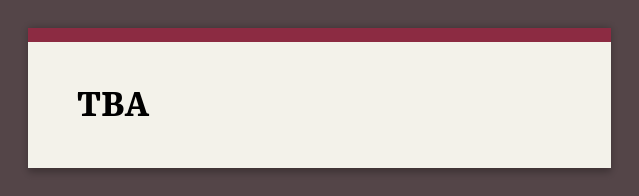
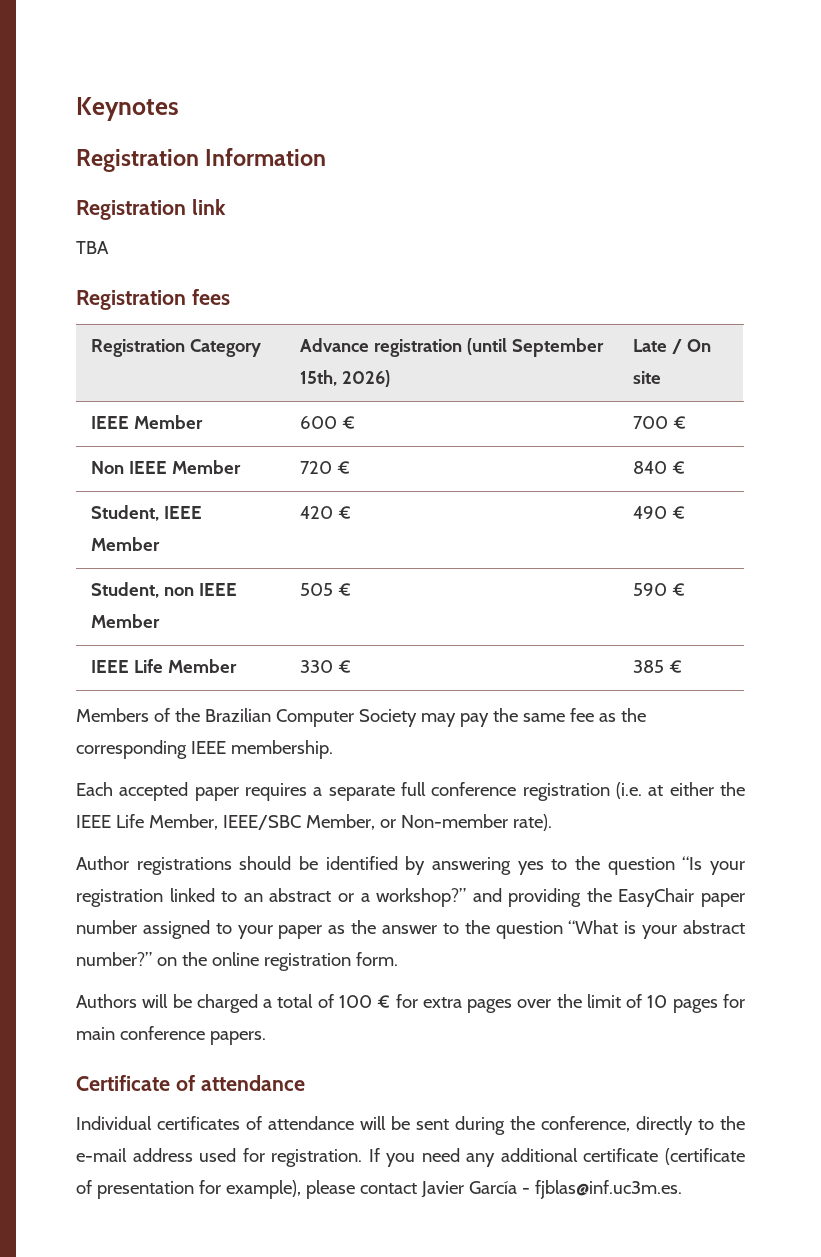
+ Keynotes
+ Registration Information
+ Registration link
  TBA
+ Registration fees
+ Registration Category | Advance registration (until September 15th, 2026) | Late / On site
+ IEEE Member | 600 € | 700 €
+ Non IEEE Member | 720 € | 840 €
+ Student, IEEE Member | 420 € | 490 €
+ Student, non IEEE Member | 505 € | 590 €
+ IEEE Life Member | 330 € | 385 €
+ Members of the Brazilian Computer Society may pay the same fee as the corresponding IEEE membership.
+ Each accepted paper requires a separate full conference registration (i.e. at either the IEEE Life Member, IEEE/SBC Member, or Non-member rate).
+ Author registrations should be identified by answering yes to the question “Is your registration linked to an abstract or a workshop?” and providing the EasyChair paper number assigned to your paper as the answer to the question “What is your abstract number?” on the online registration form.
+ Authors will be charged a total of 100 € for extra pages over the limit of 10 pages for main conference papers.
+ Certificate of attendance
+ Individual certificates of attendance will be sent during the conference, directly to the e-mail address used for registration. If you need any additional certificate (certificate of presentation for example), please contact Javier García - fjblas@inf.uc3m.es.

